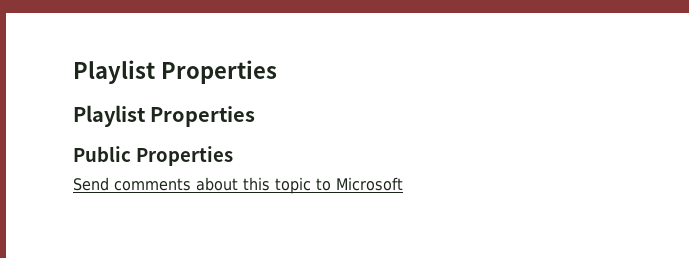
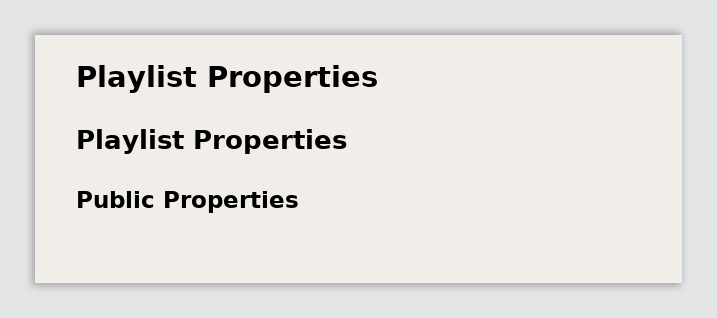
- Send comments about this topic to Microsoft

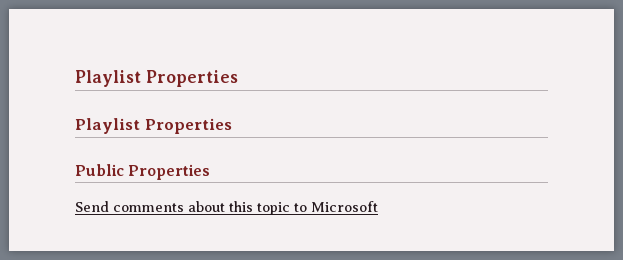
+ Send comments about this topic to Microsoft

